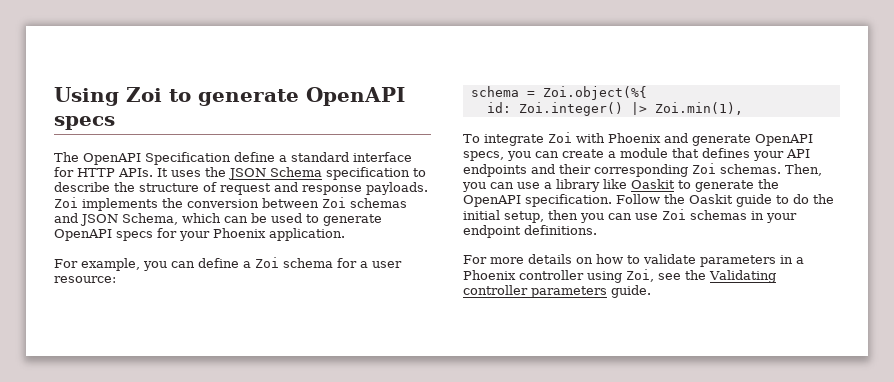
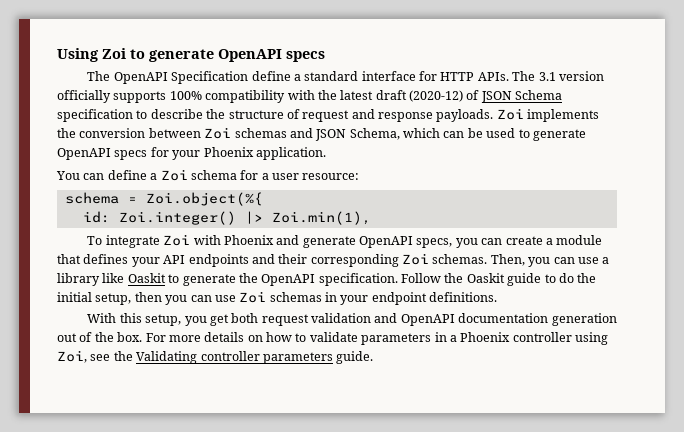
- It uses the JSON Schema specification to describe the structure of request and response payloads.
+ The 3.1 version officially supports 100% compatibility with the latest draft (2020-12) of JSON Schema specification to describe the structure of request and response payloads.
- For example, you can define a Zoi schema for a user resource:
+ You can define a Zoi schema for a user resource:
+ With this setup, you get both request validation and OpenAPI documentation generation out of the box.

